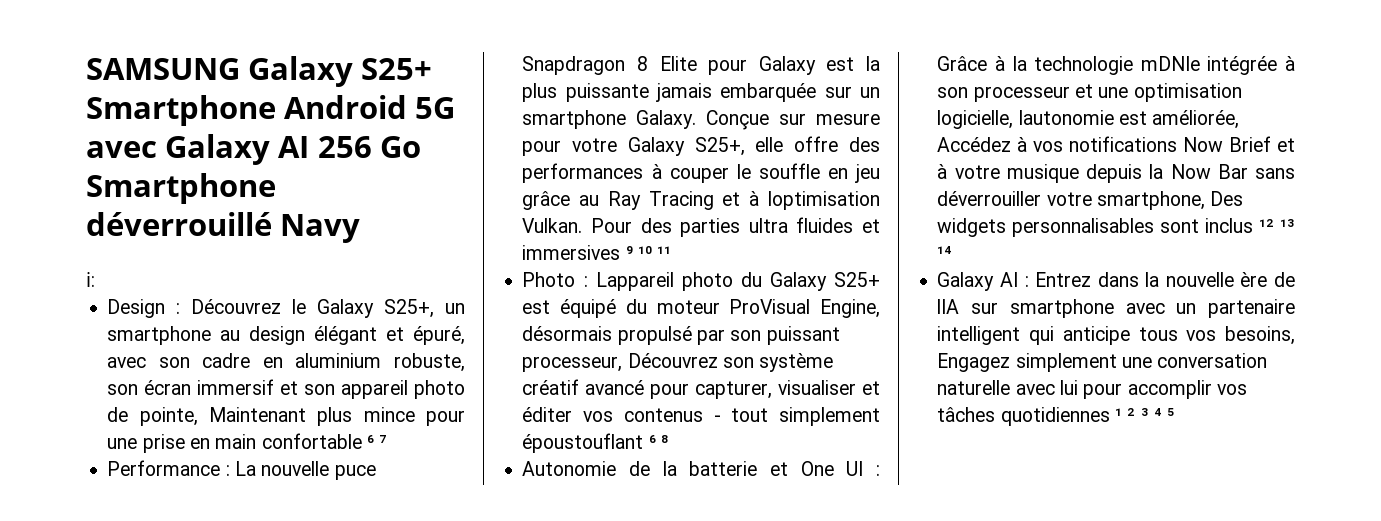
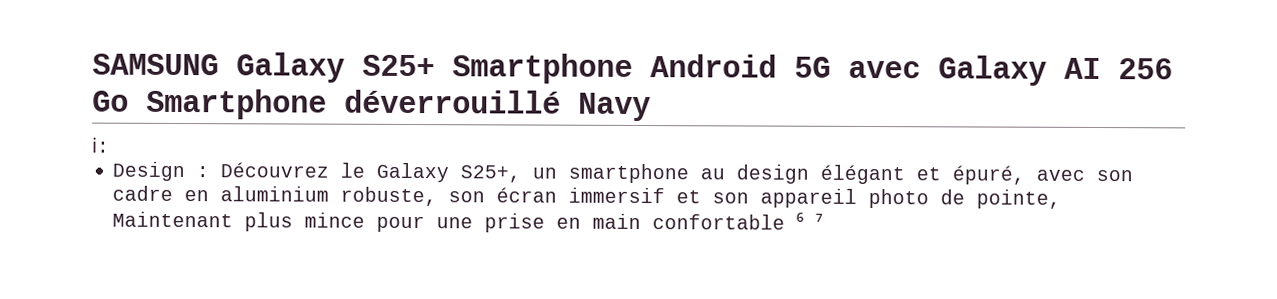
- Performance : La nouvelle puce Snapdragon 8 Elite pour Galaxy est la plus puissante jamais embarquée sur un smartphone Galaxy. Conçue sur mesure pour votre Galaxy S25+, elle offre des performances à couper le souffle en jeu grâce au Ray Tracing et à loptimisation Vulkan. Pour des parties ultra fluides et immersives ⁹ ¹⁰ ¹¹
- Photo : Lappareil photo du Galaxy S25+ est équipé du moteur ProVisual Engine, désormais propulsé par son puissant processeur, Découvrez son système créatif avancé pour capturer, visualiser et éditer vos contenus - tout simplement époustouflant ⁶ ⁸
- Autonomie de la batterie et One UI : Grâce à la technologie mDNIe intégrée à son processeur et une optimisation logicielle, lautonomie est améliorée, Accédez à vos notifications Now Brief et à votre musique depuis la Now Bar sans déverrouiller votre smartphone, Des widgets personnalisables sont inclus ¹² ¹³ ¹⁴
- Galaxy AI : Entrez dans la nouvelle ère de lIA sur smartphone avec un partenaire intelligent qui anticipe tous vos besoins, Engagez simplement une conversation naturelle avec lui pour accomplir vos tâches quotidiennes ¹ ² ³ ⁴ ⁵

